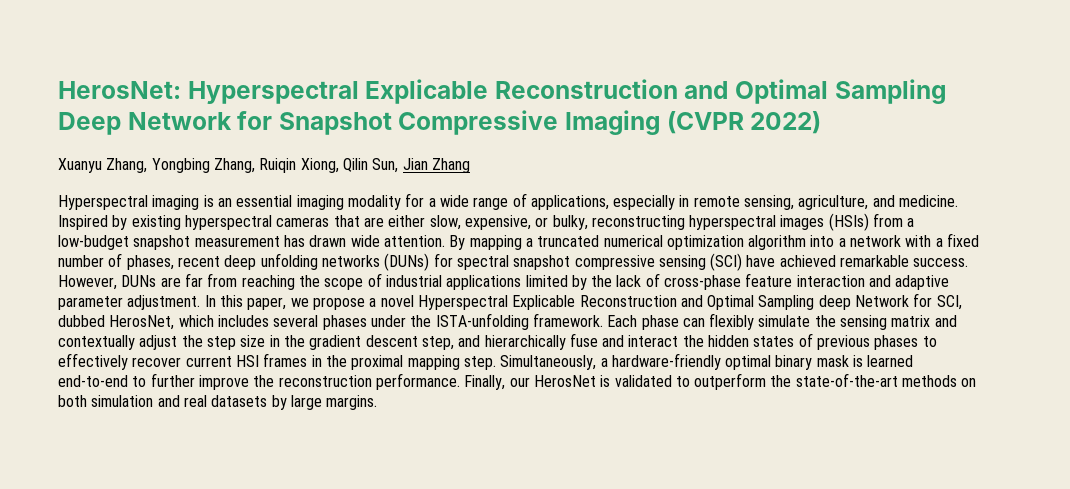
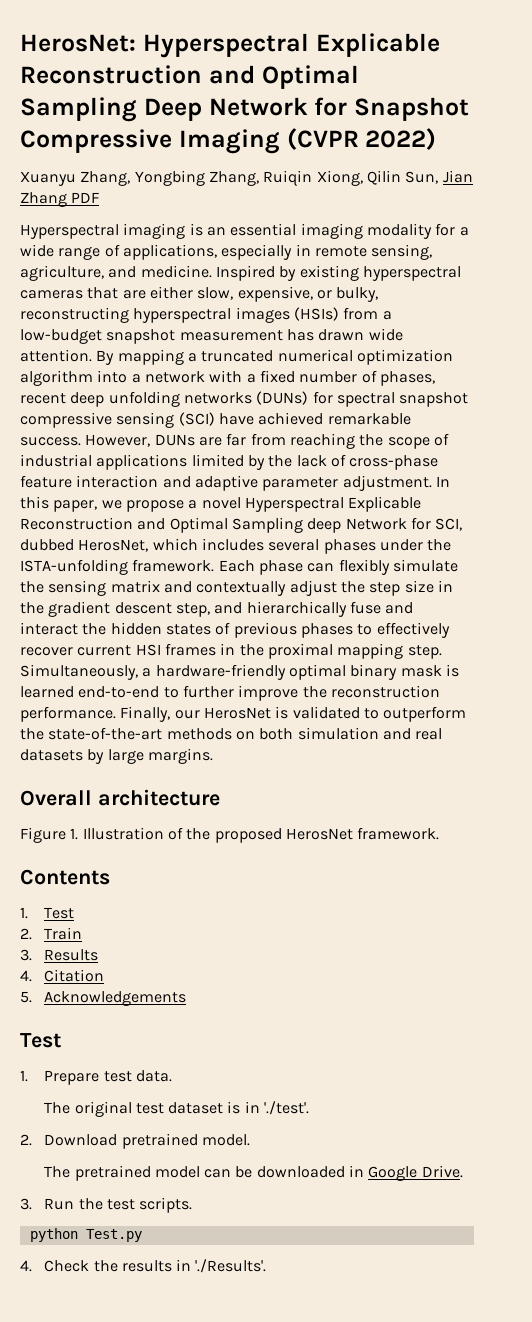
- Xuanyu Zhang, Yongbing Zhang, Ruiqin Xiong, Qilin Sun, Jian Zhang
+ Xuanyu Zhang, Yongbing Zhang, Ruiqin Xiong, Qilin Sun, Jian Zhang PDF
+ Overall architecture
+ Figure 1. Illustration of the proposed HerosNet framework.
+ Contents
+ 1. Test
+ 2. Train
+ 3. Results
+ 4. Citation
+ 5. Acknowledgements
+ Test
+ 1. Prepare test data.
+ The original test dataset is in './test'.
+ 2. Download pretrained model.
+ The pretrained model can be downloaded in Google Drive.
+ 3. Run the test scripts.
+ python Test.py
+ 4. Check the results in './Results'.

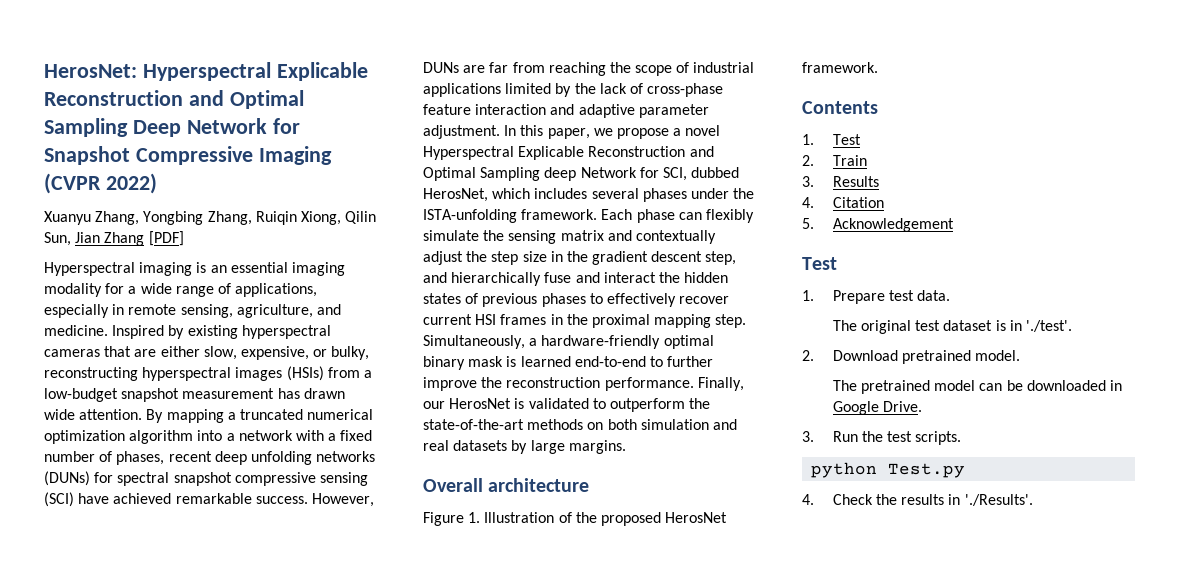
- Xuanyu Zhang, Yongbing Zhang, Ruiqin Xiong, Qilin Sun, Jian Zhang PDF
+ Xuanyu Zhang, Yongbing Zhang, Ruiqin Xiong, Qilin Sun, Jian Zhang [PDF]
- 5. Acknowledgements
+ 5. Acknowledgement

